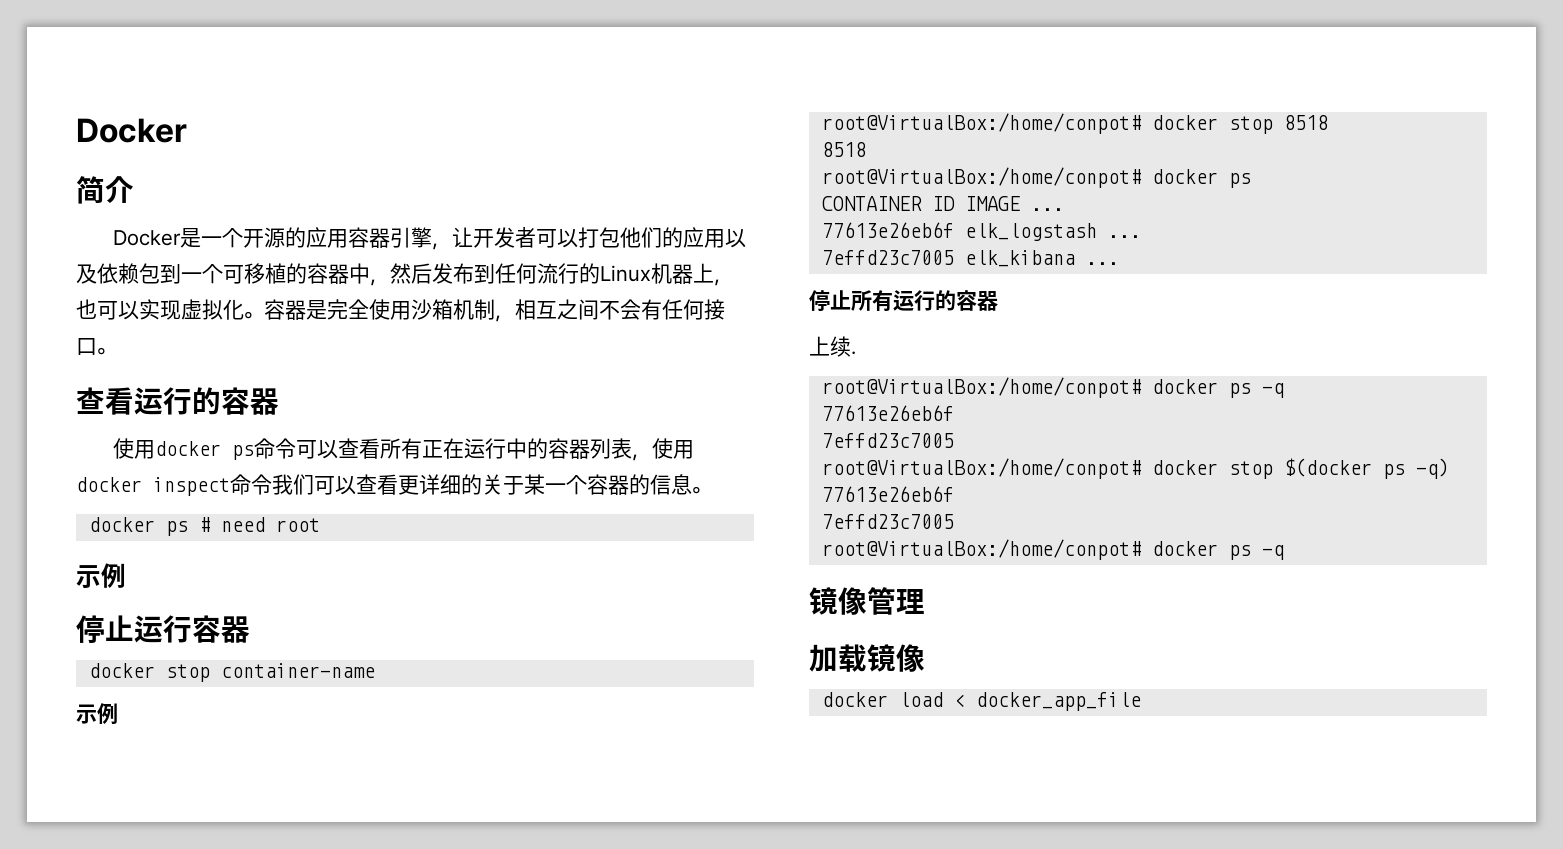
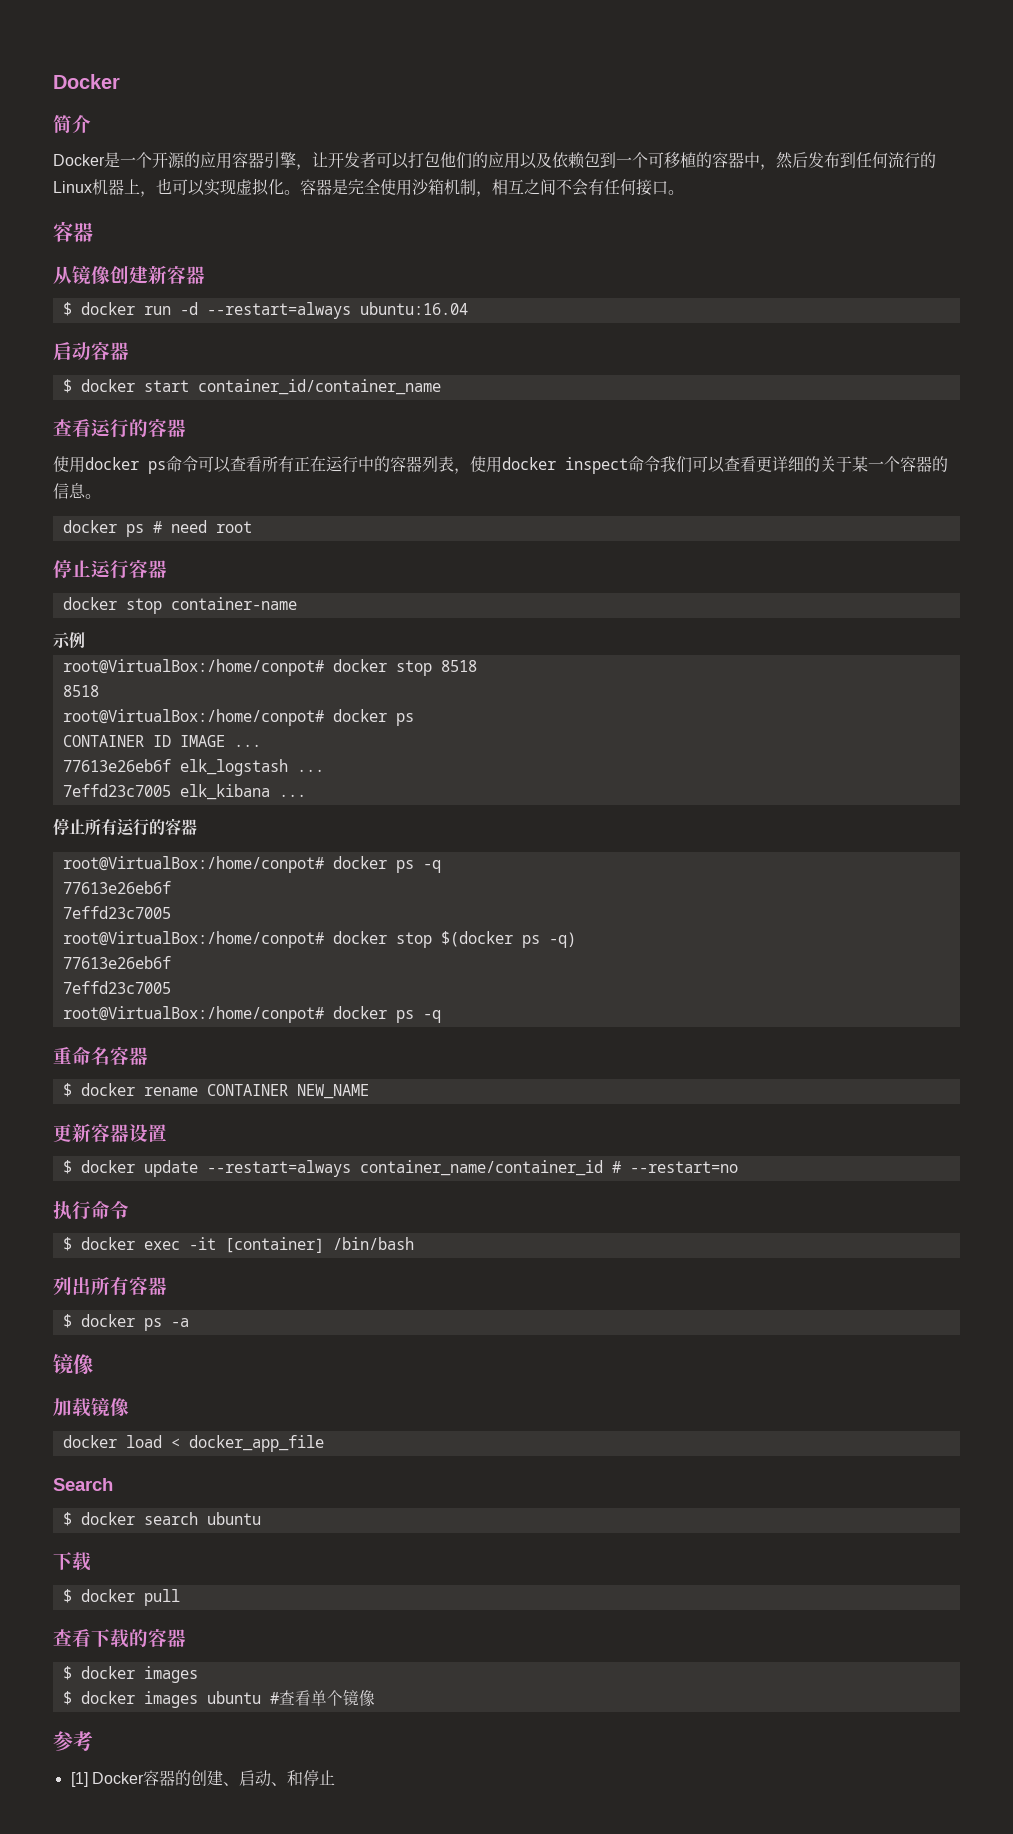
  容器是完全使用沙箱机制，相互之间不会有任何接口。
+ 容器
+ 从镜像创建新容器
+ $ docker run -d --restart=always ubuntu:16.04
+ 启动容器
+ $ docker start container_id/container_name
  docker ps # need root
- 示例
- 上续.
- 镜像管理
+ 重命名容器
+ $ docker rename CONTAINER NEW_NAME
+ 更新容器设置
+ $ docker update --restart=always container_name/container_id # --restart=no
+ 执行命令
+ $ docker exec -it [container] /bin/bash
+ 列出所有容器
+ $ docker ps -a
+ 镜像
+ Search
+ $ docker search ubuntu
+ 下载
+ $ docker pull
+ 查看下载的容器
+ $ docker images
+ $ docker images ubuntu #查看单个镜像
+ 参考
+ [1] Docker容器的创建、启动、和停止

